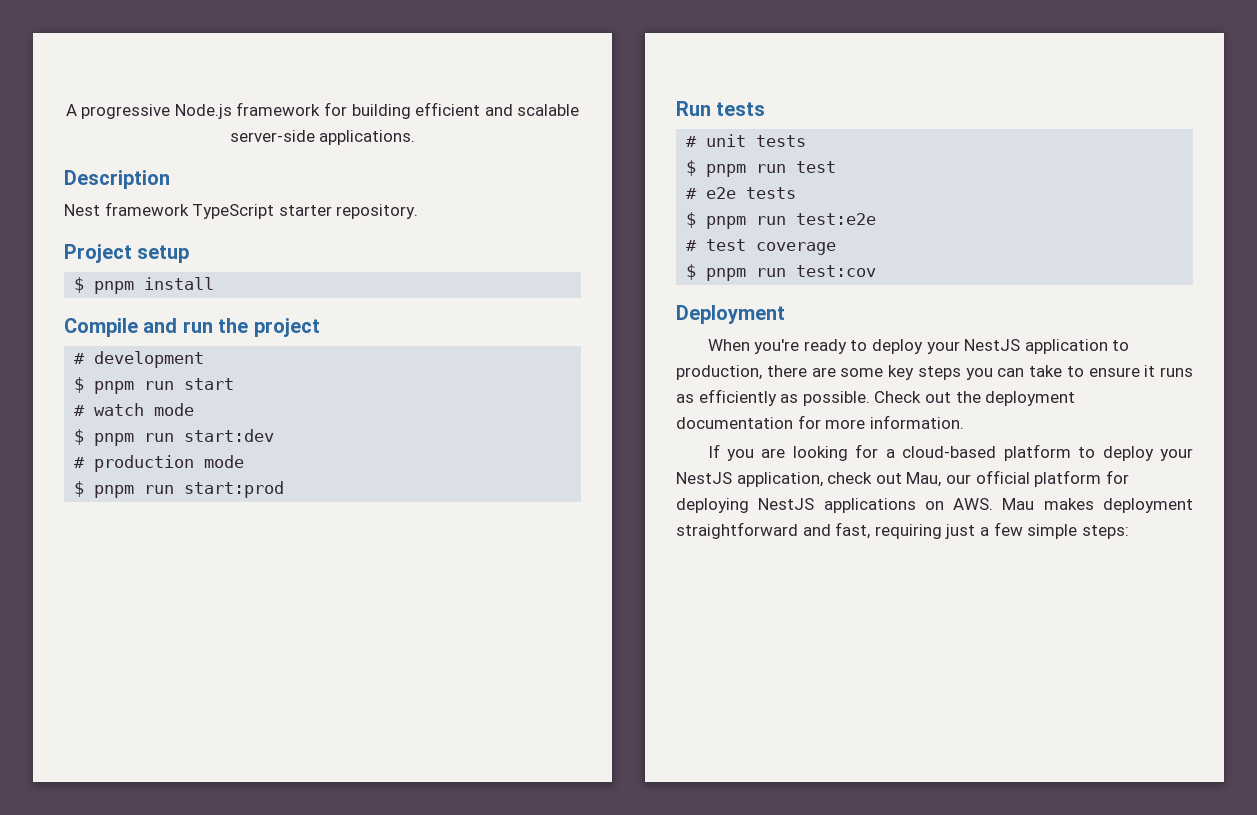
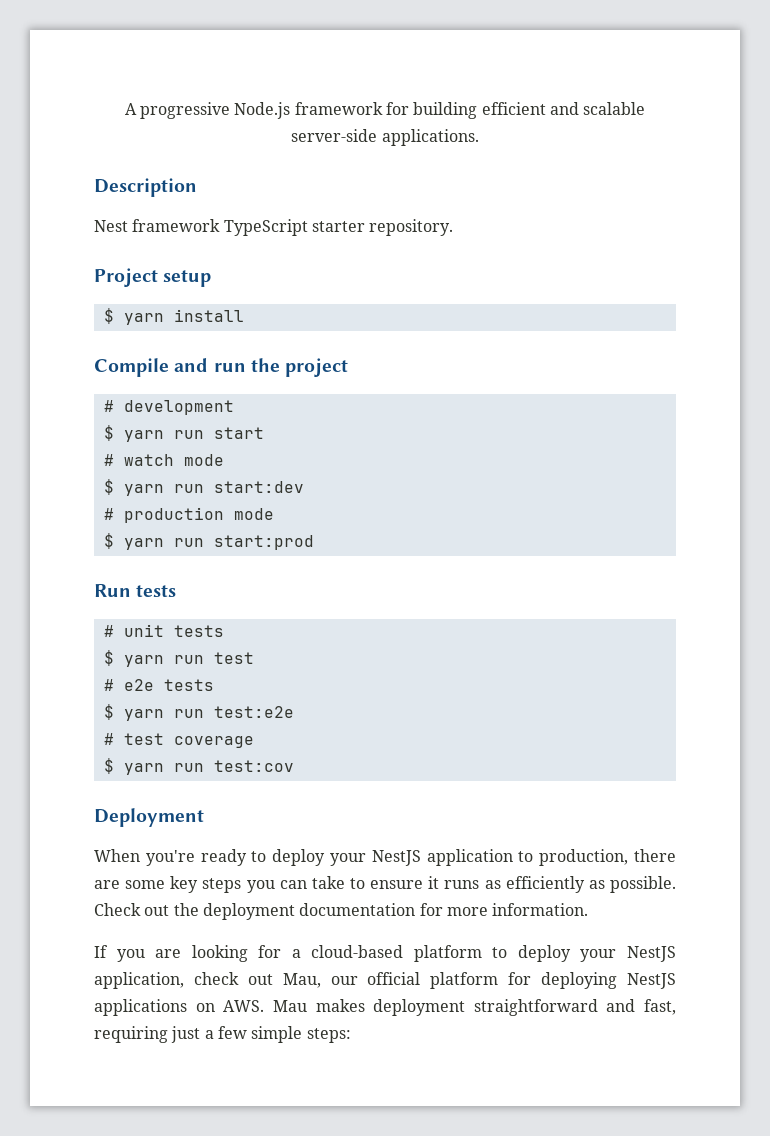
- $ pnpm install
+ $ yarn install
- $ pnpm run start
+ $ yarn run start
- $ pnpm run start:dev
+ $ yarn run start:dev
- $ pnpm run start:prod
+ $ yarn run start:prod
- $ pnpm run test
+ $ yarn run test
- $ pnpm run test:e2e
+ $ yarn run test:e2e
- $ pnpm run test:cov
+ $ yarn run test:cov

